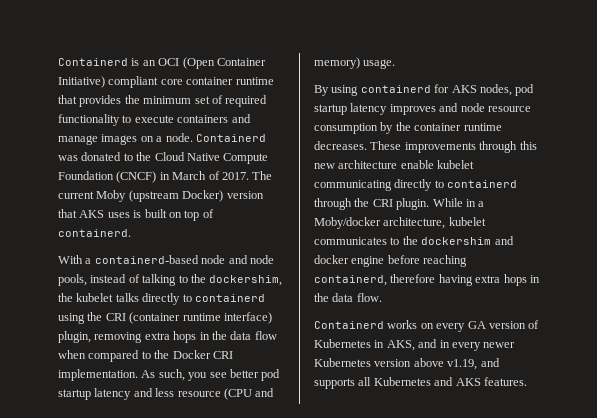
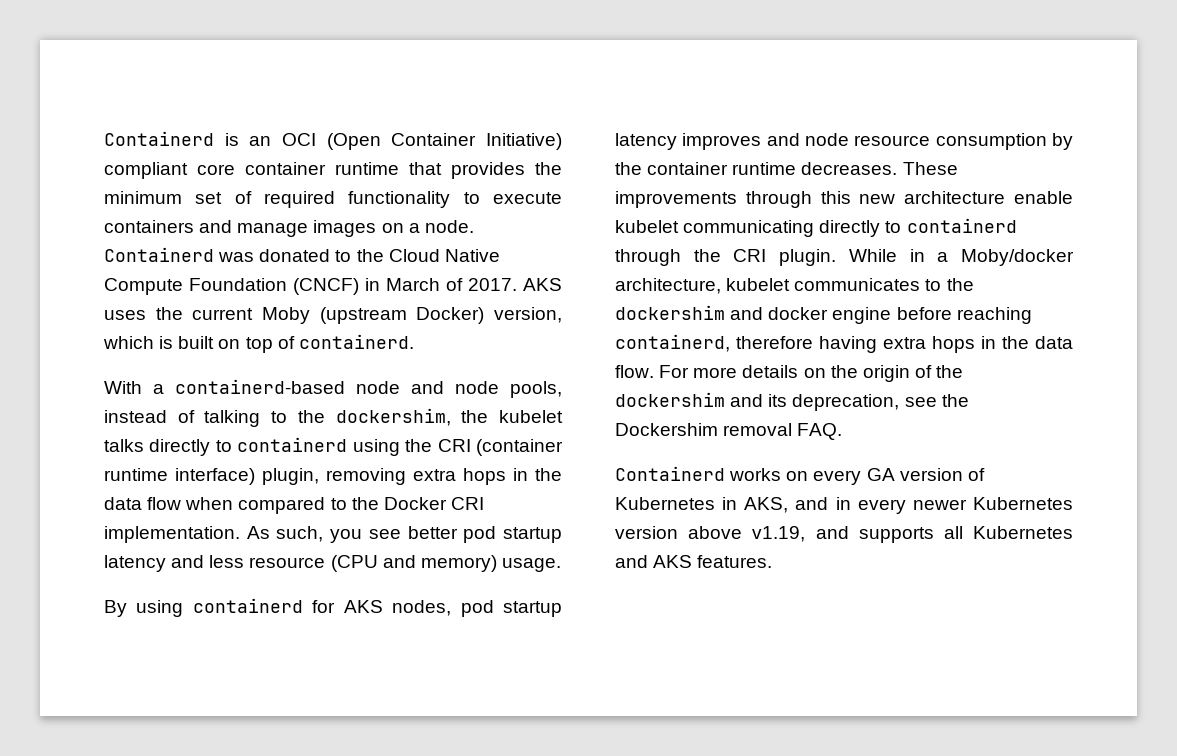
- The current Moby (upstream Docker) version that AKS uses is built on top of containerd.
+ AKS uses the current Moby (upstream Docker) version, which is built on top of containerd.
+ For more details on the origin of the dockershim and its deprecation, see the Dockershim removal FAQ.

